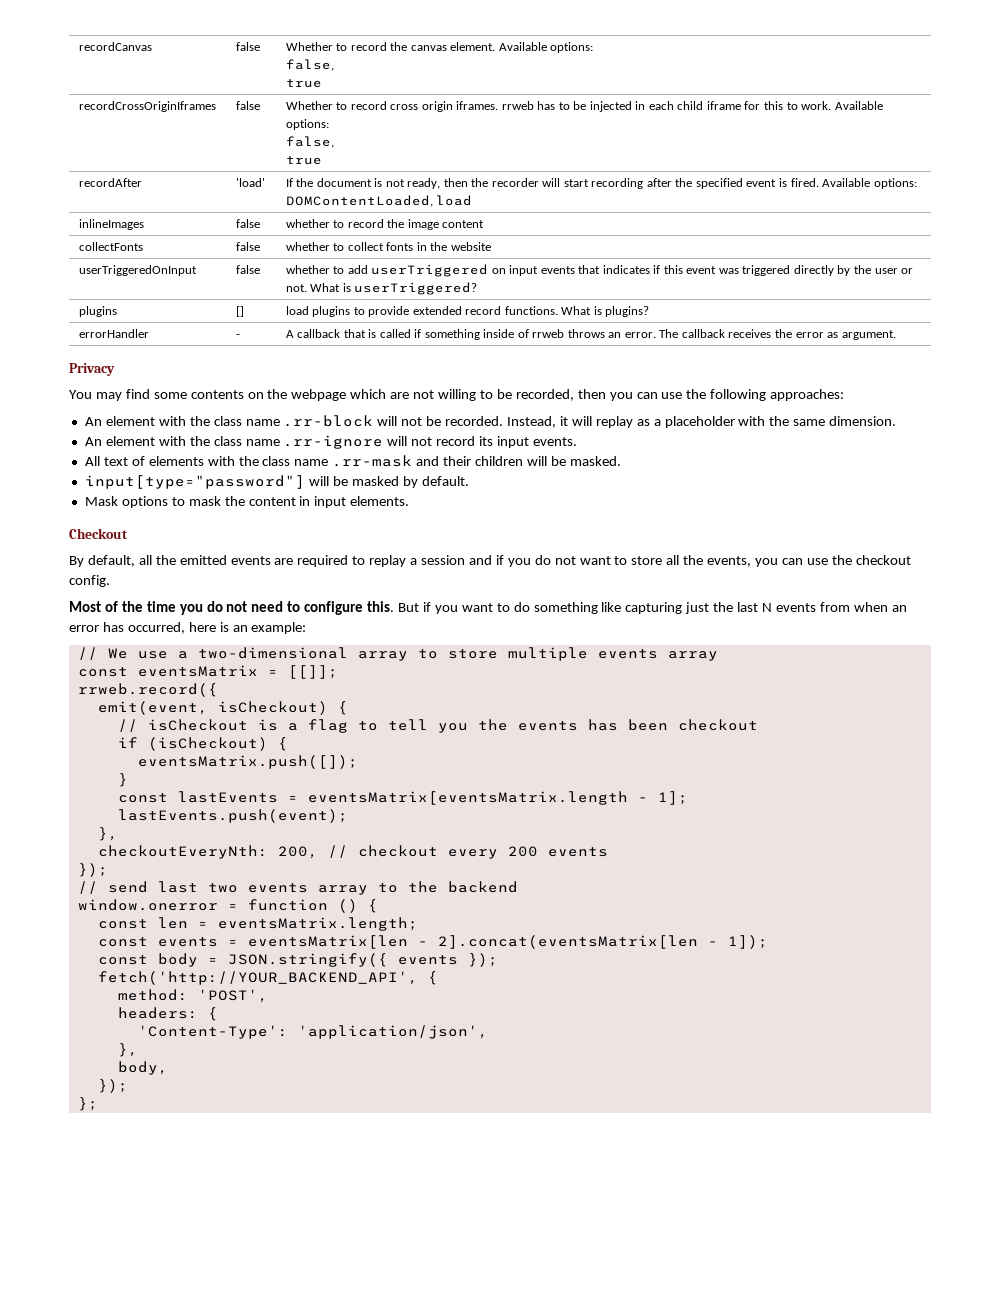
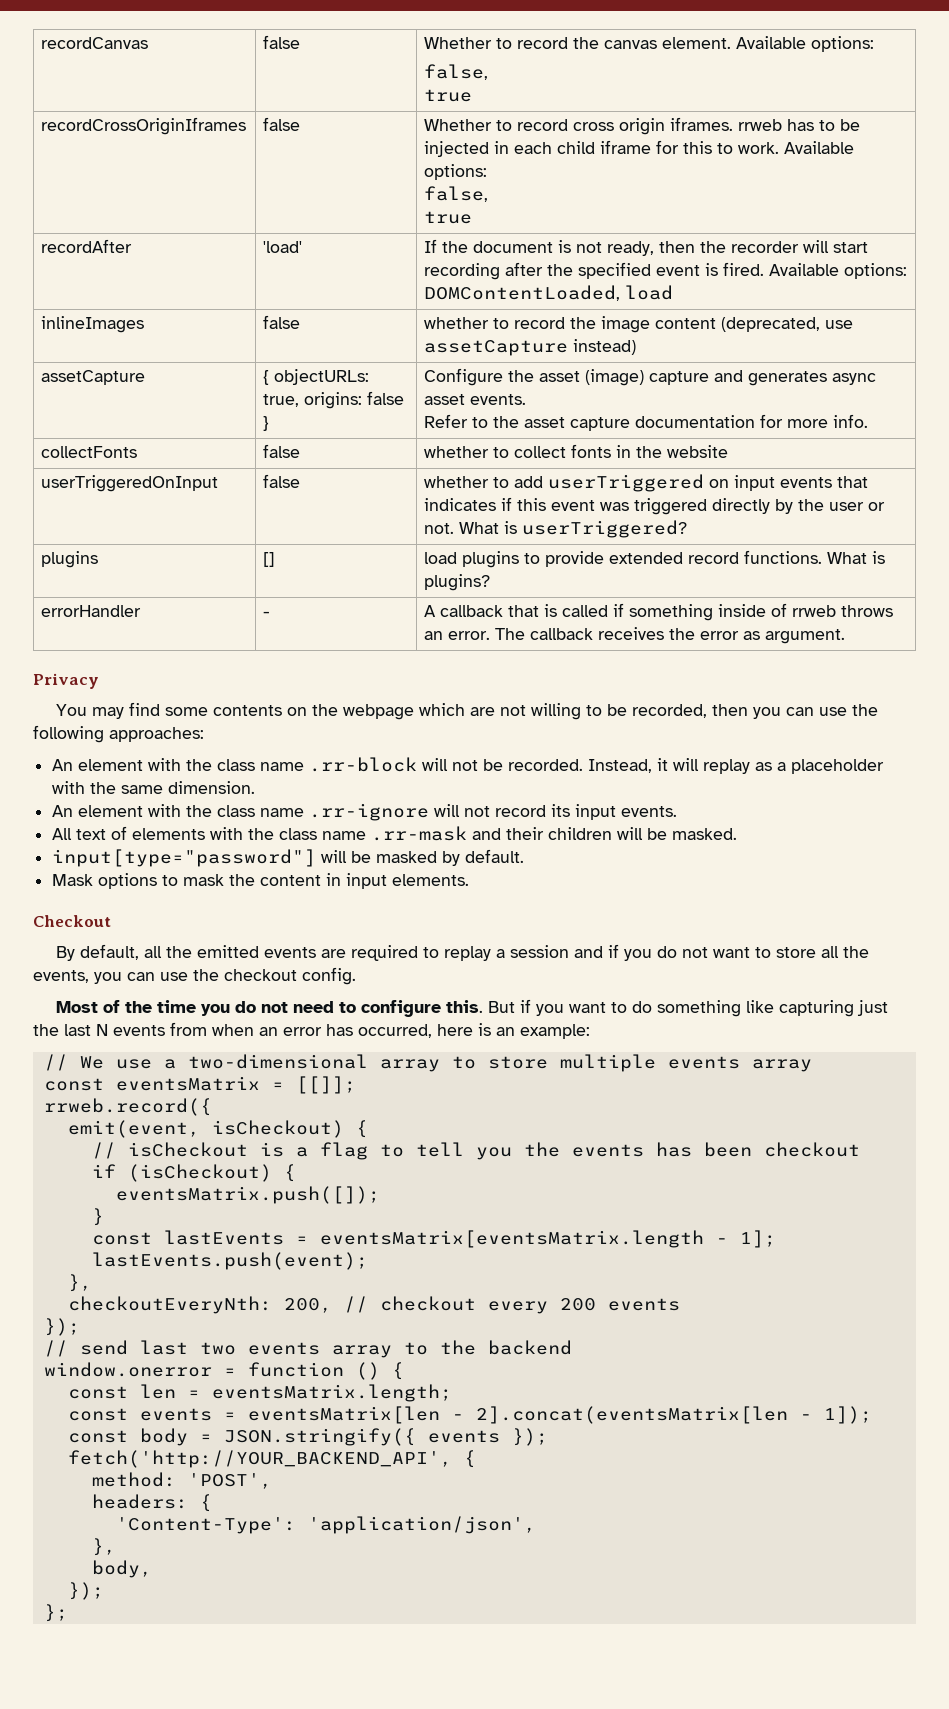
- inlineImages | false | whether to record the image content
+ inlineImages | false | whether to record the image content (deprecated, use assetCapture instead)
+ assetCapture | { objectURLs: true, origins: false } | Configure the asset (image) capture and generates async asset events.
+ Refer to the asset capture documentation for more info.

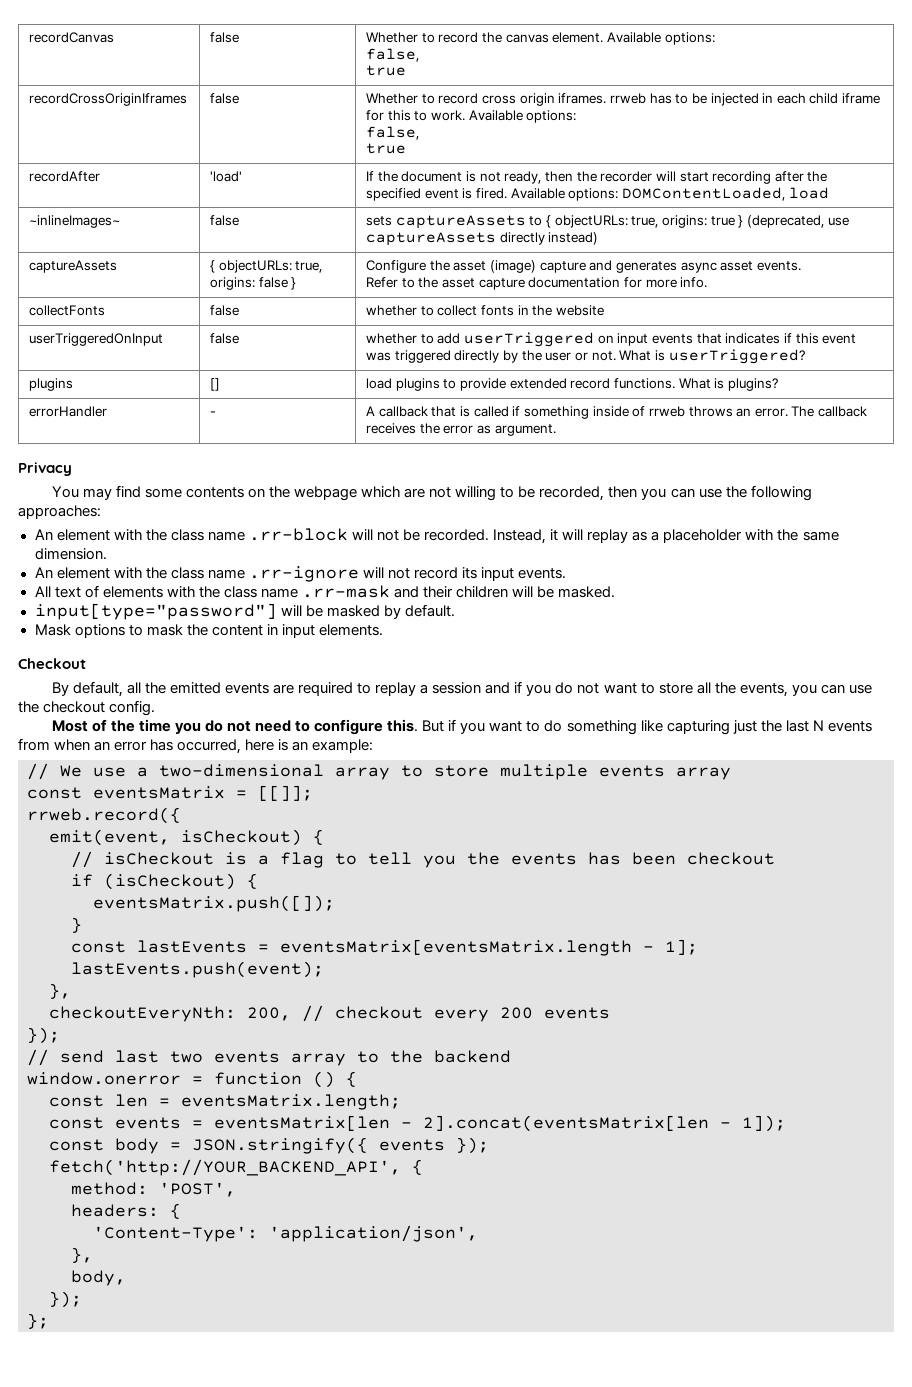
- inlineImages | false | whether to record the image content (deprecated, use assetCapture instead)
+ ~inlineImages~ | false | sets captureAssets to { objectURLs: true, origins: true } (deprecated, use captureAssets directly instead)
- assetCapture | { objectURLs: true, origins: false } | Configure the asset (image) capture and generates async asset events.
+ captureAssets | { objectURLs: true, origins: false } | Configure the asset (image) capture and generates async asset events.

